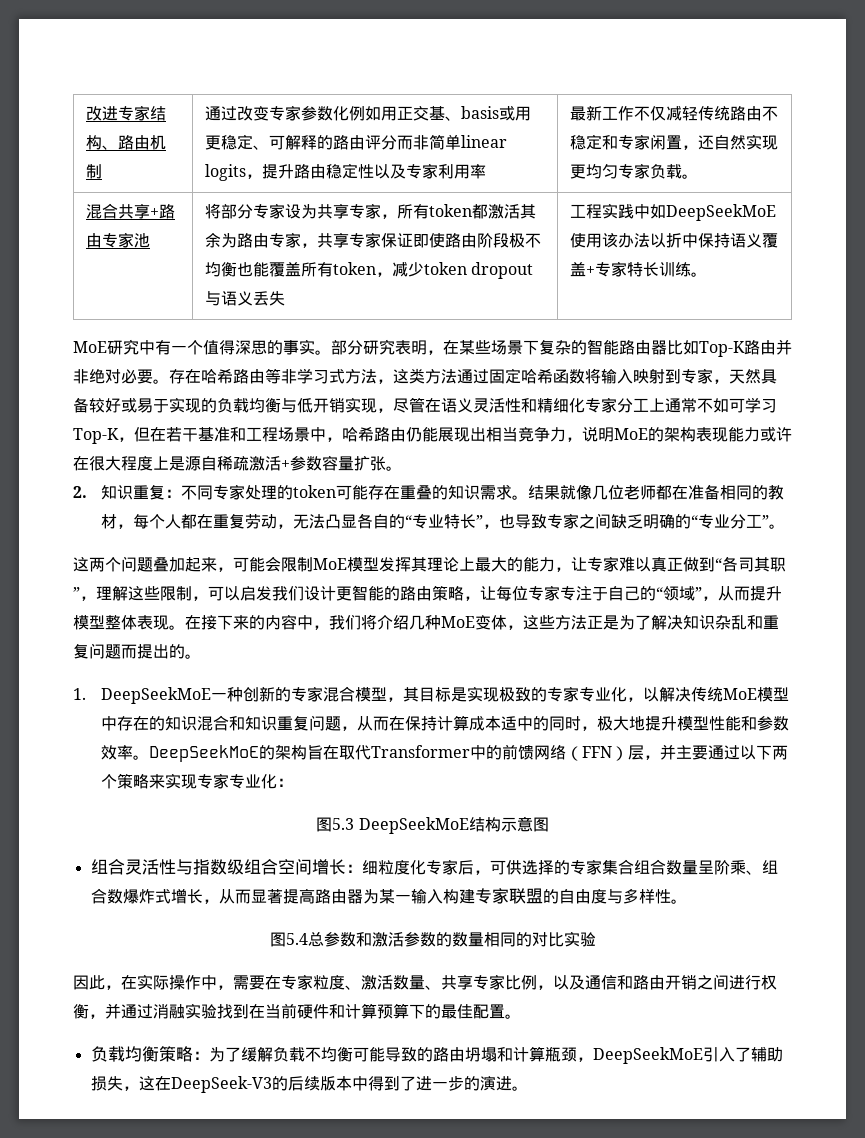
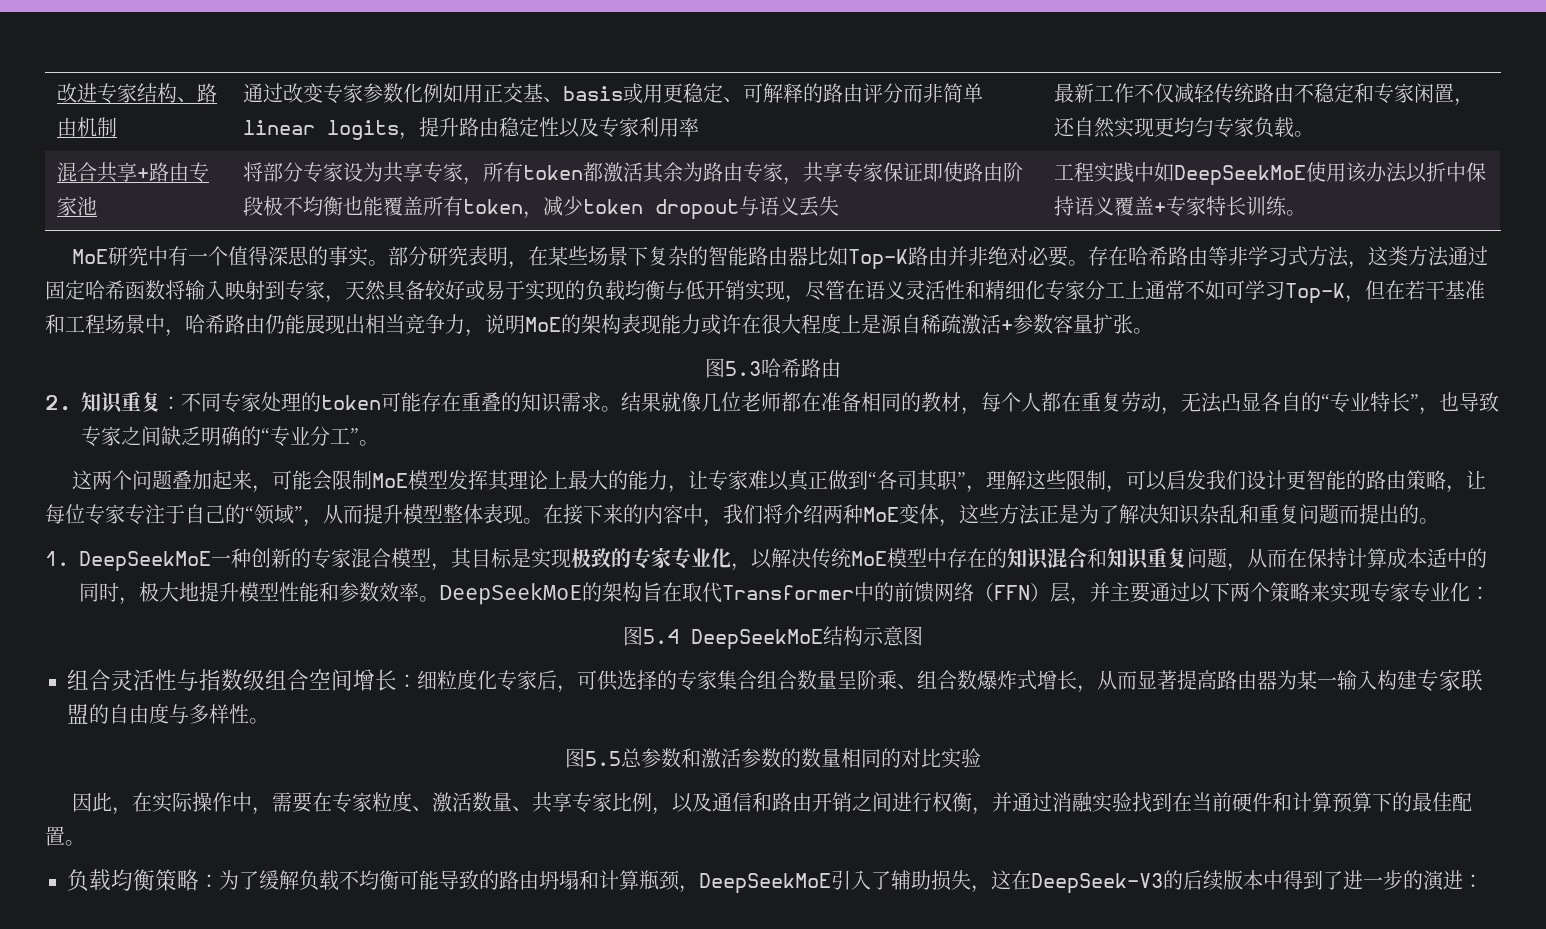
+ 图5.3哈希路由
- 在接下来的内容中，我们将介绍几种MoE变体，这些方法正是为了解决知识杂乱和重复问题而提出的。
+ 在接下来的内容中，我们将介绍两种MoE变体，这些方法正是为了解决知识杂乱和重复问题而提出的。
- 图5.3 DeepSeekMoE结构示意图
+ 图5.4 DeepSeekMoE结构示意图
- 图5.4总参数和激活参数的数量相同的对比实验
+ 图5.5总参数和激活参数的数量相同的对比实验
- 负载均衡策略：为了缓解负载不均衡可能导致的路由坍塌和计算瓶颈，DeepSeekMoE引入了辅助损失，这在DeepSeek-V3的后续版本中得到了进一步的演进。
+ 负载均衡策略：为了缓解负载不均衡可能导致的路由坍塌和计算瓶颈，DeepSeekMoE引入了辅助损失，这在DeepSeek-V3的后续版本中得到了进一步的演进：

